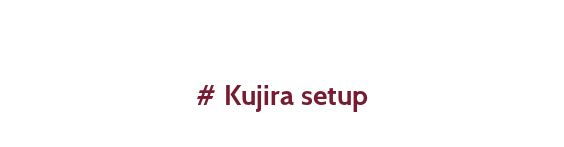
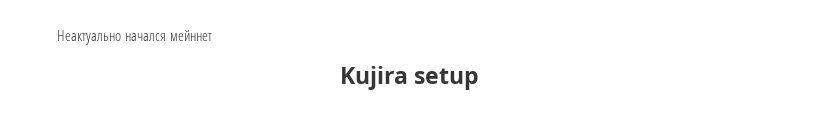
- # Kujira setup
+ Неактуально начался мейннет
+ Kujira setup

